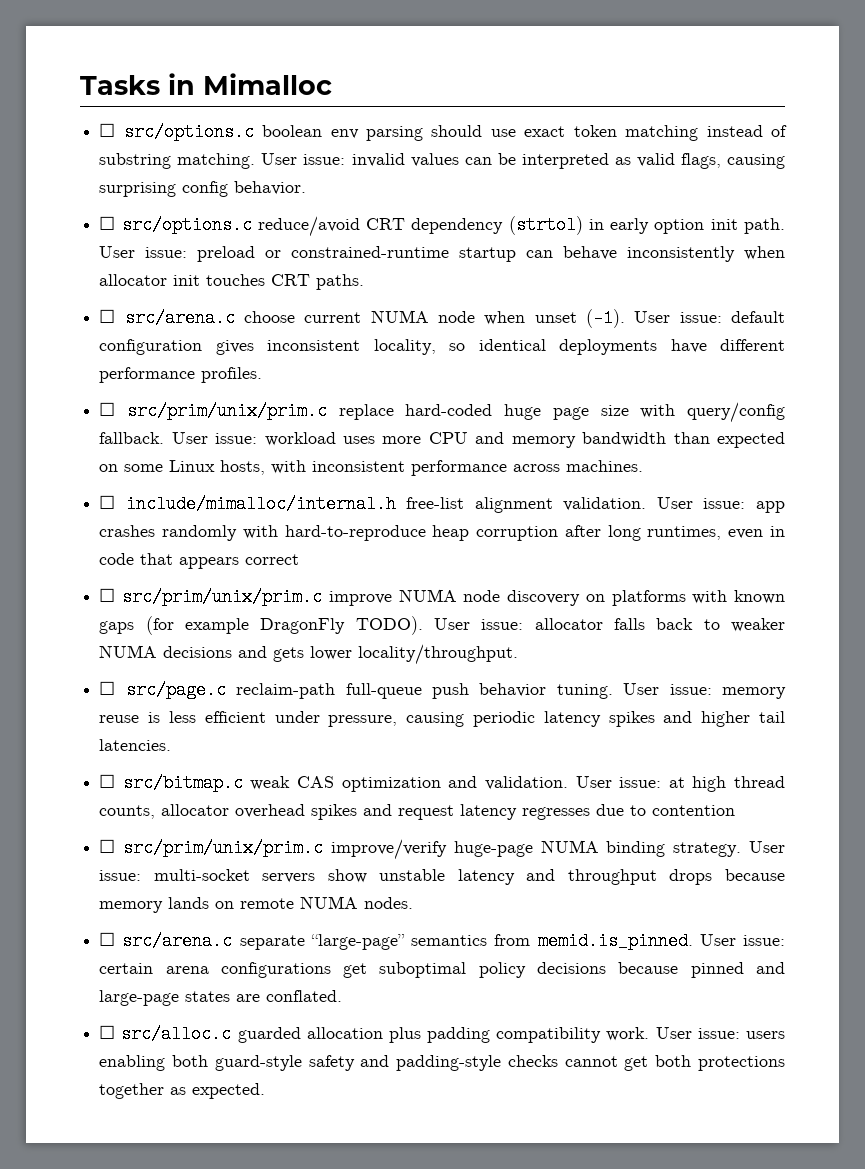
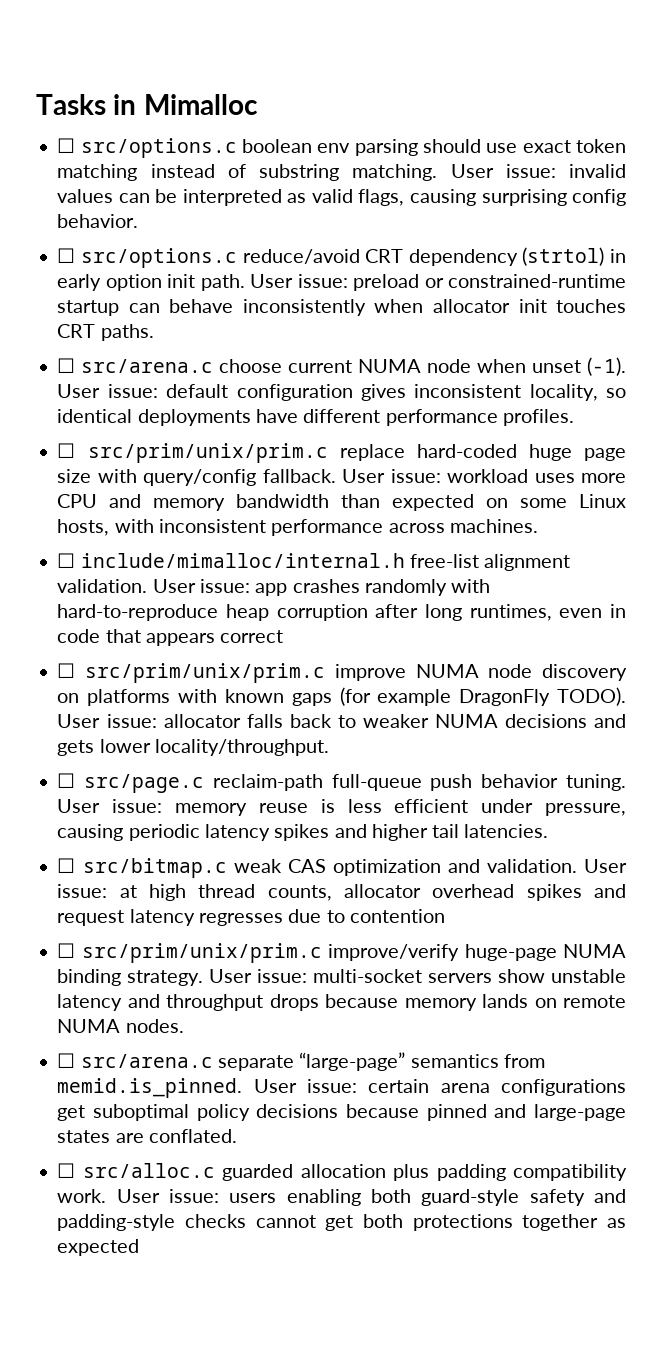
- User issue: users enabling both guard-style safety and padding-style checks cannot get both protections together as expected.
+ User issue: users enabling both guard-style safety and padding-style checks cannot get both protections together as expected

